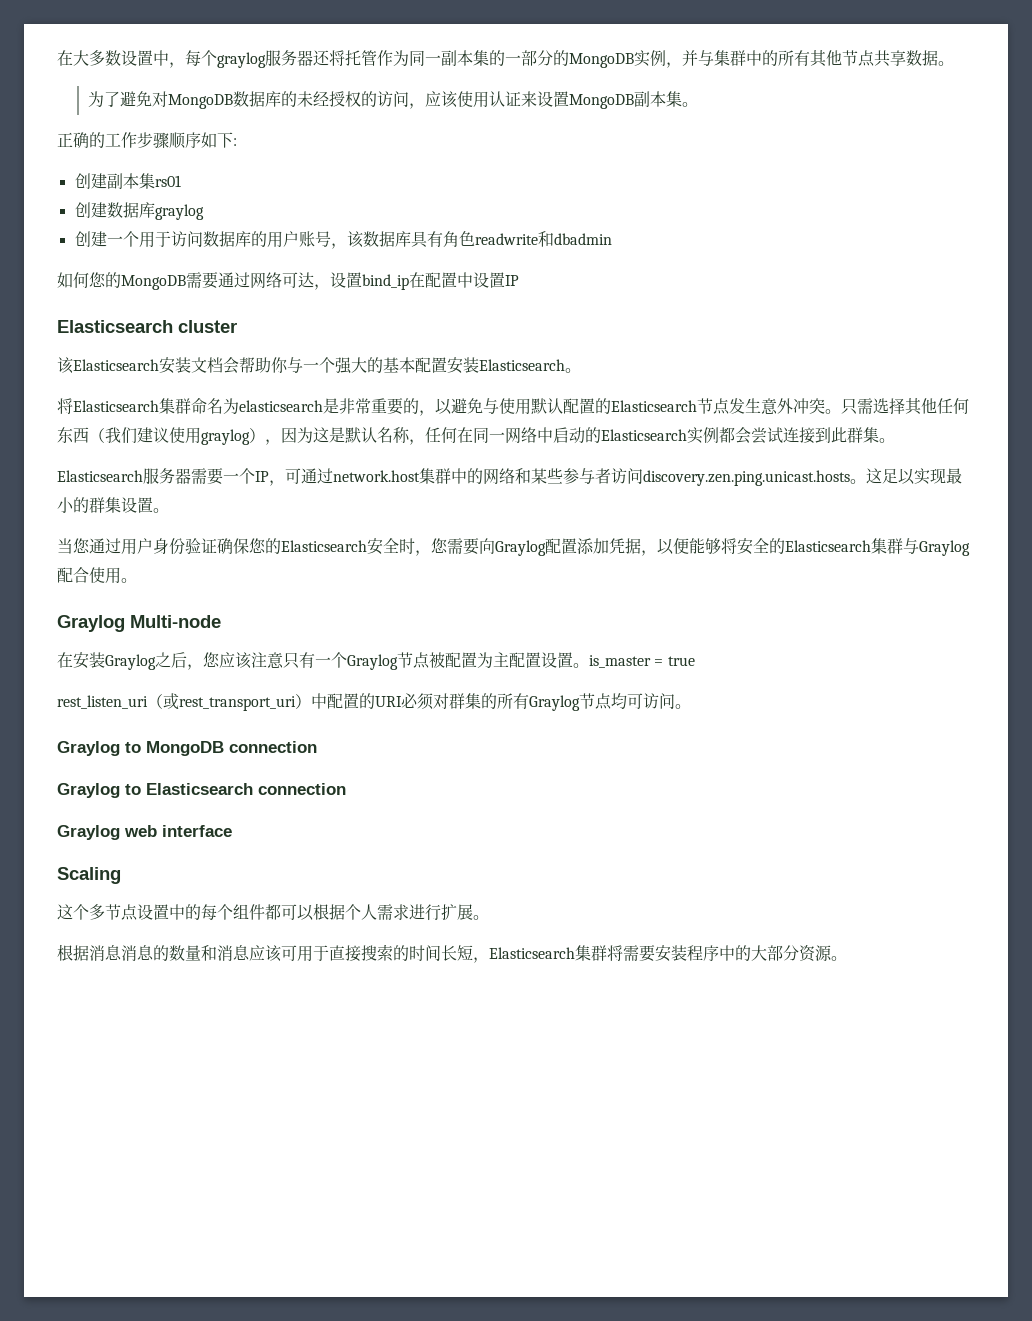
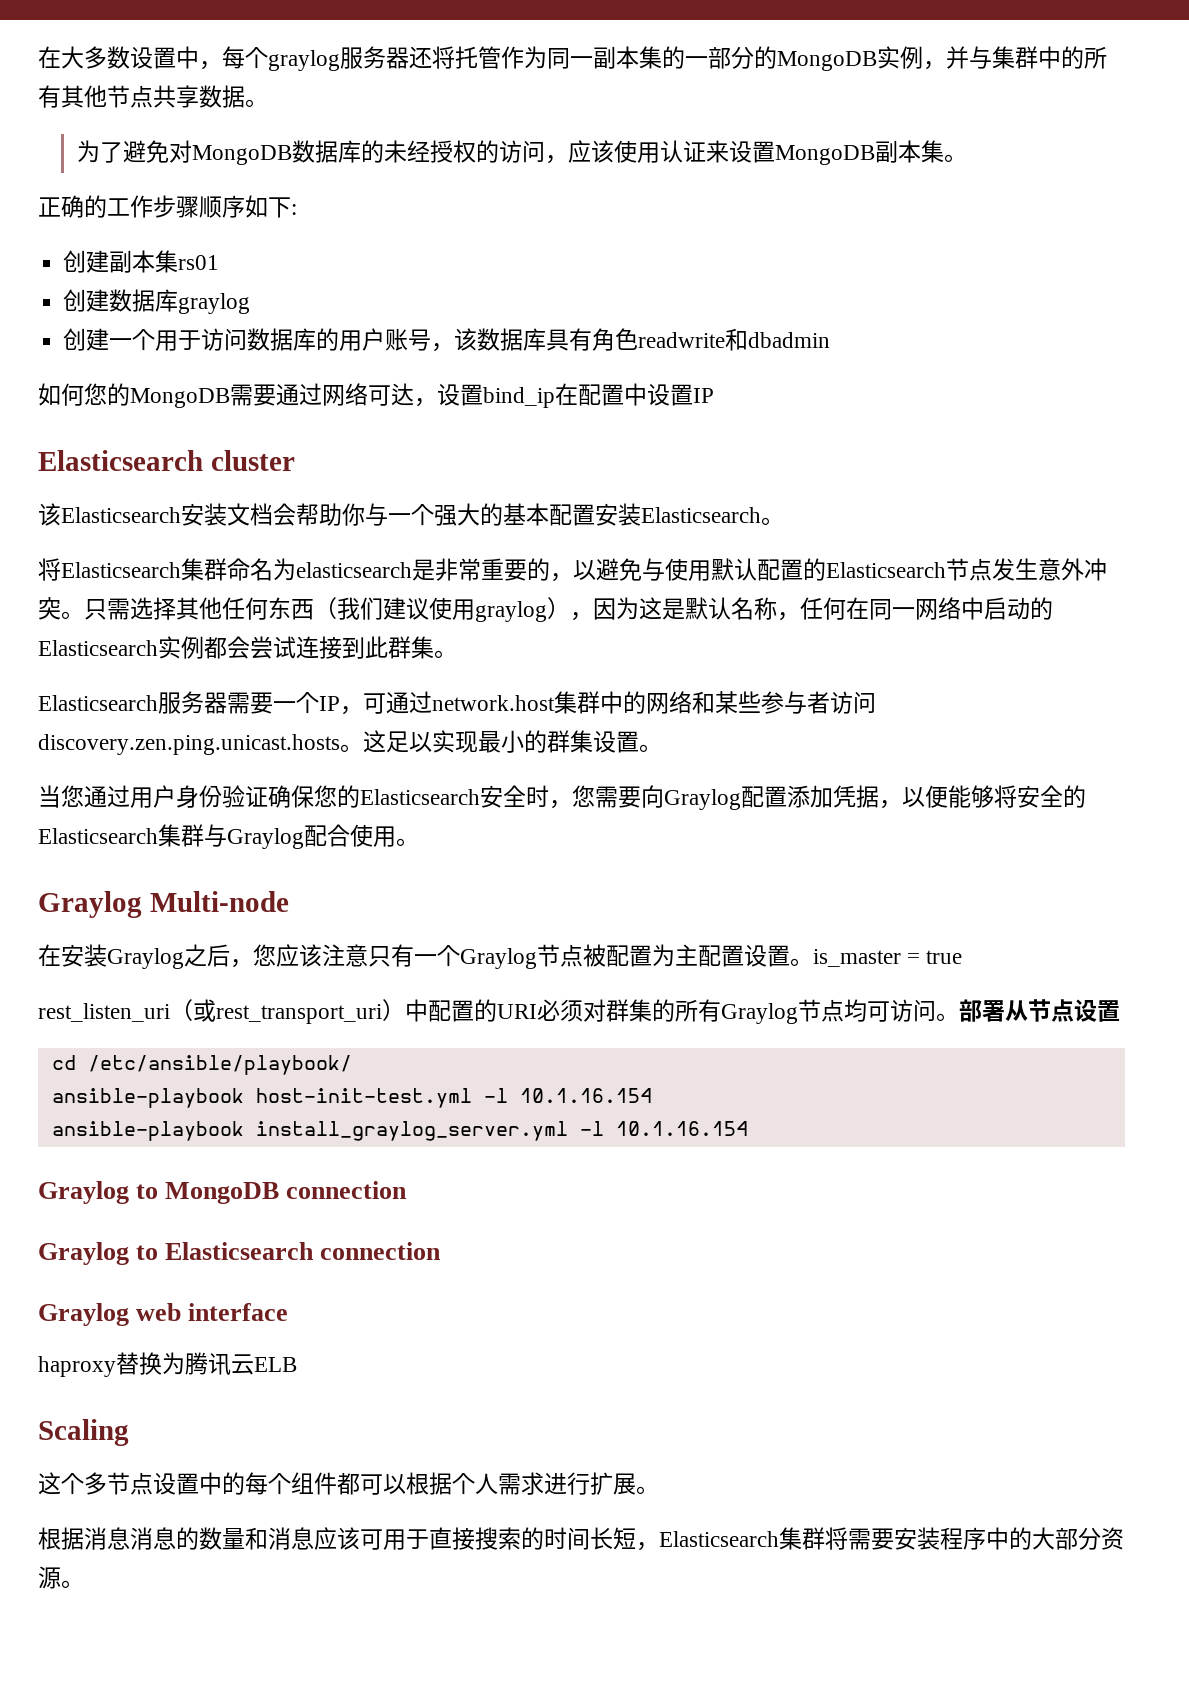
+ 部署从节点设置
+ cd /etc/ansible/playbook/
+ ansible-playbook host-init-test.yml -l 10.1.16.154
+ ansible-playbook install_graylog_server.yml -l 10.1.16.154
+ haproxy替换为腾讯云ELB

